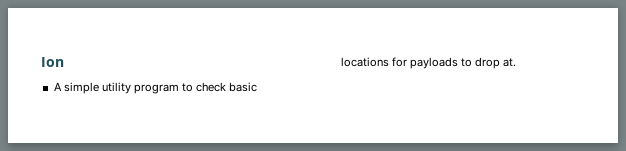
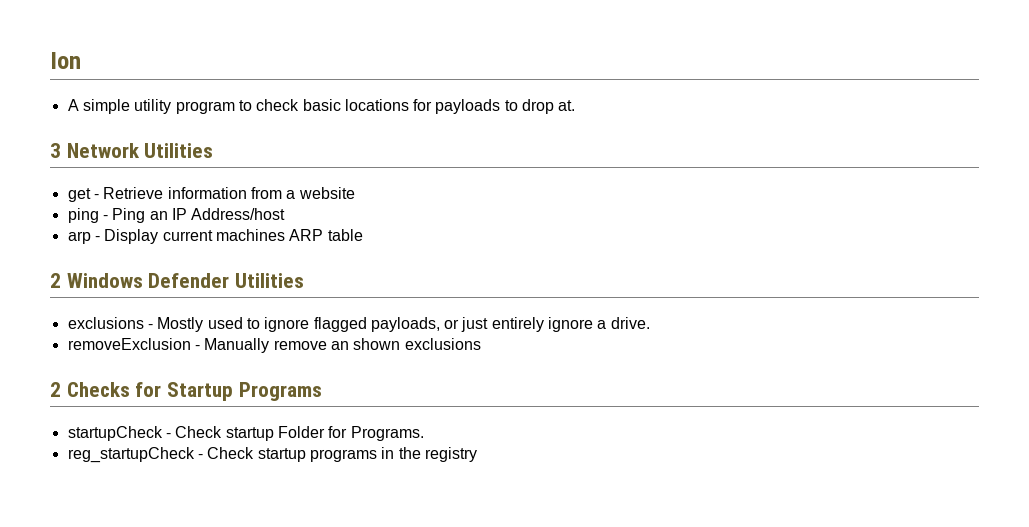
+ 3 Network Utilities
+ get - Retrieve information from a website
+ ping - Ping an IP Address/host
+ arp - Display current machines ARP table
+ 2 Windows Defender Utilities
+ exclusions - Mostly used to ignore flagged payloads, or just entirely ignore a drive.
+ removeExclusion - Manually remove an shown exclusions
+ 2 Checks for Startup Programs
+ startupCheck - Check startup Folder for Programs.
+ reg_startupCheck - Check startup programs in the registry

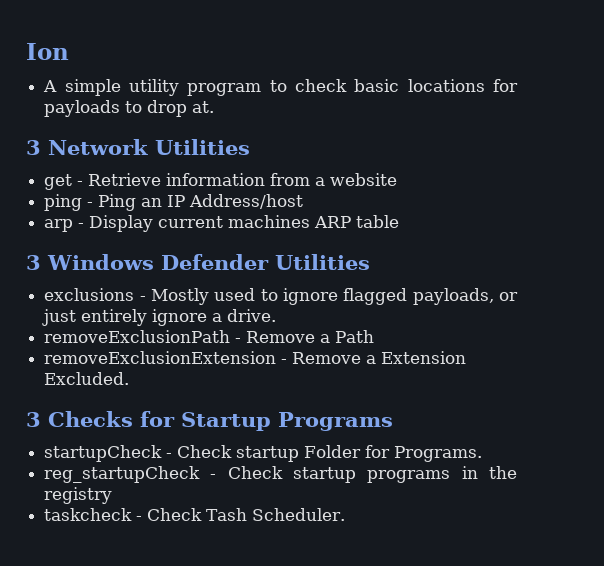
- 2 Windows Defender Utilities
+ 3 Windows Defender Utilities
- removeExclusion - Manually remove an shown exclusions
- 2 Checks for Startup Programs
+ removeExclusionPath - Remove a Path
+ removeExclusionExtension - Remove a Extension Excluded.
+ 3 Checks for Startup Programs
+ taskcheck - Check Tash Scheduler.

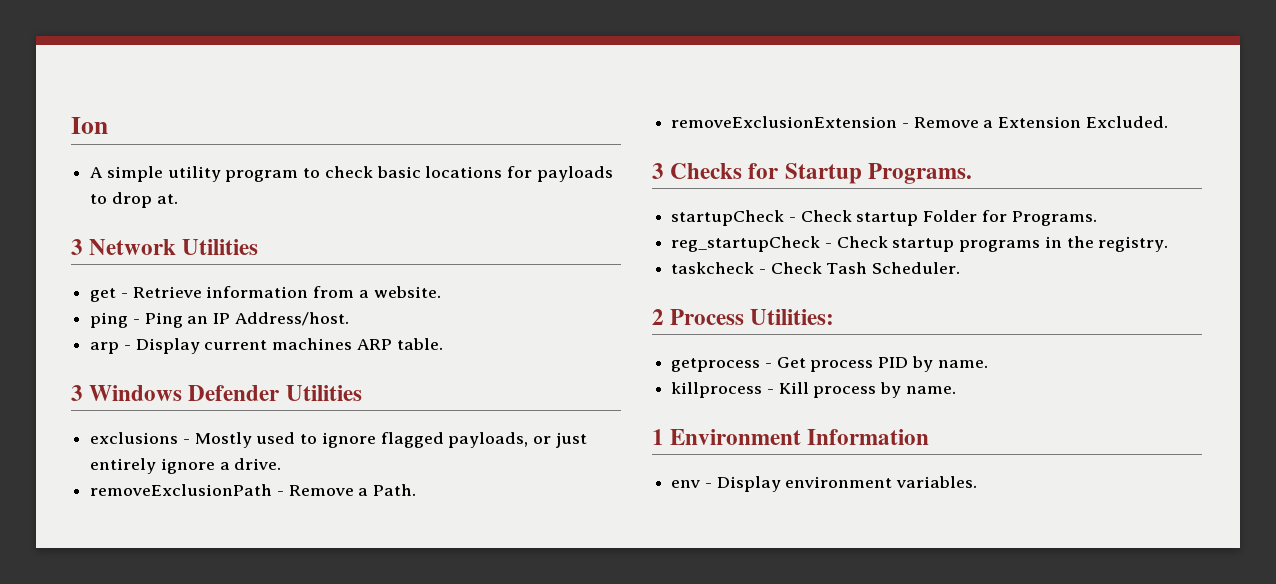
- get - Retrieve information from a website
+ get - Retrieve information from a website.
- ping - Ping an IP Address/host
+ ping - Ping an IP Address/host.
- arp - Display current machines ARP table
+ arp - Display current machines ARP table.
- removeExclusionPath - Remove a Path
+ removeExclusionPath - Remove a Path.
- 3 Checks for Startup Programs
+ 3 Checks for Startup Programs.
- reg_startupCheck - Check startup programs in the registry
+ reg_startupCheck - Check startup programs in the registry.
+ 2 Process Utilities:
+ getprocess - Get process PID by name.
+ killprocess - Kill process by name.
+ 1 Environment Information
+ env - Display environment variables.

